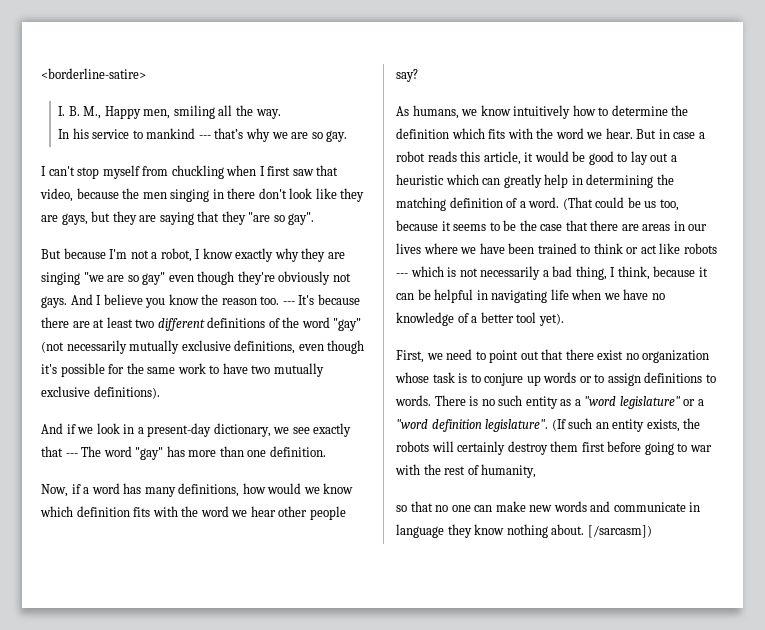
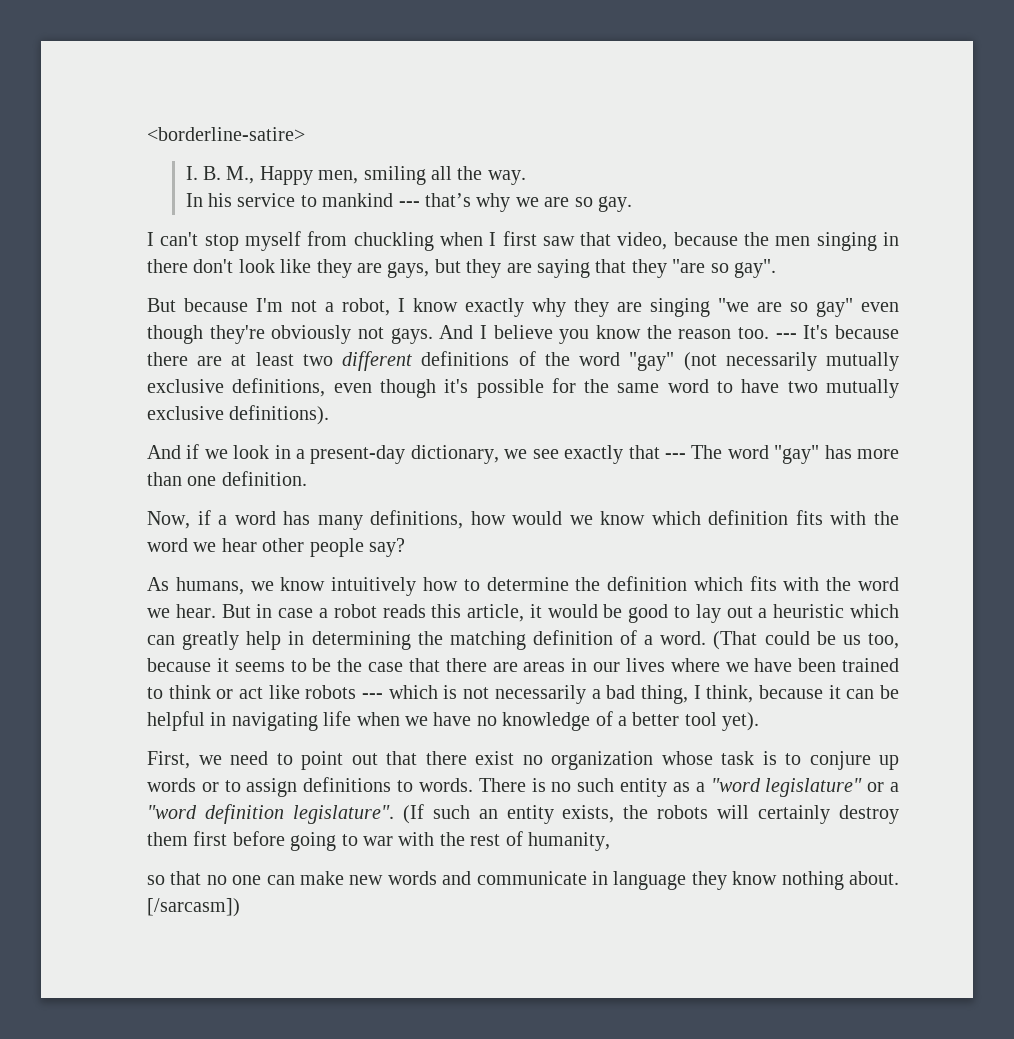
- --- It's because there are at least two different definitions of the word "gay" (not necessarily mutually exclusive definitions, even though it's possible for the same work to have two mutually exclusive definitions).
+ --- It's because there are at least two different definitions of the word "gay" (not necessarily mutually exclusive definitions, even though it's possible for the same word to have two mutually exclusive definitions).

